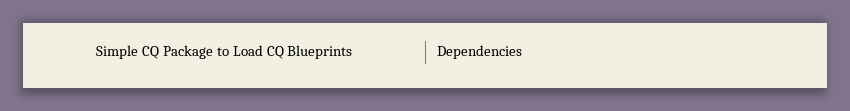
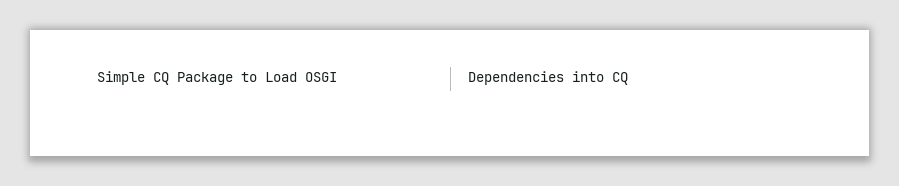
- Simple CQ Package to Load CQ Blueprints Dependencies
+ Simple CQ Package to Load OSGI Dependencies into CQ

